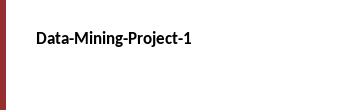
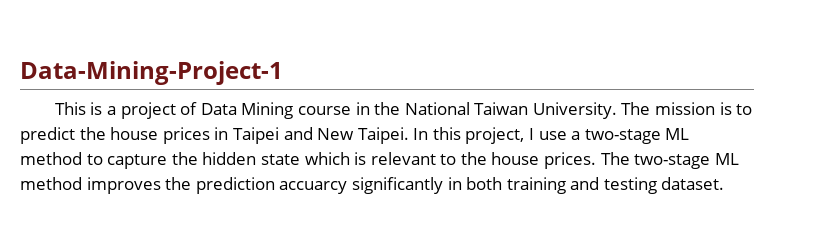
+ This is a project of Data Mining course in the National Taiwan University. The mission is to predict the house prices in Taipei and New Taipei. In this project, I use a two-stage ML method to capture the hidden state which is relevant to the house prices. The two-stage ML method improves the prediction accuarcy significantly in both training and testing dataset.

